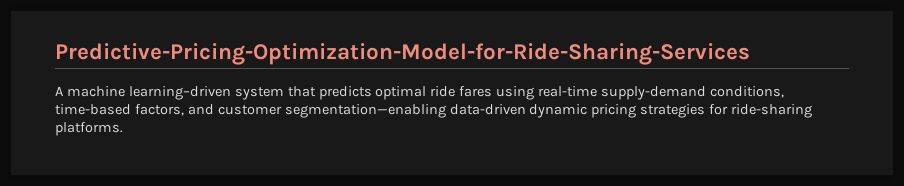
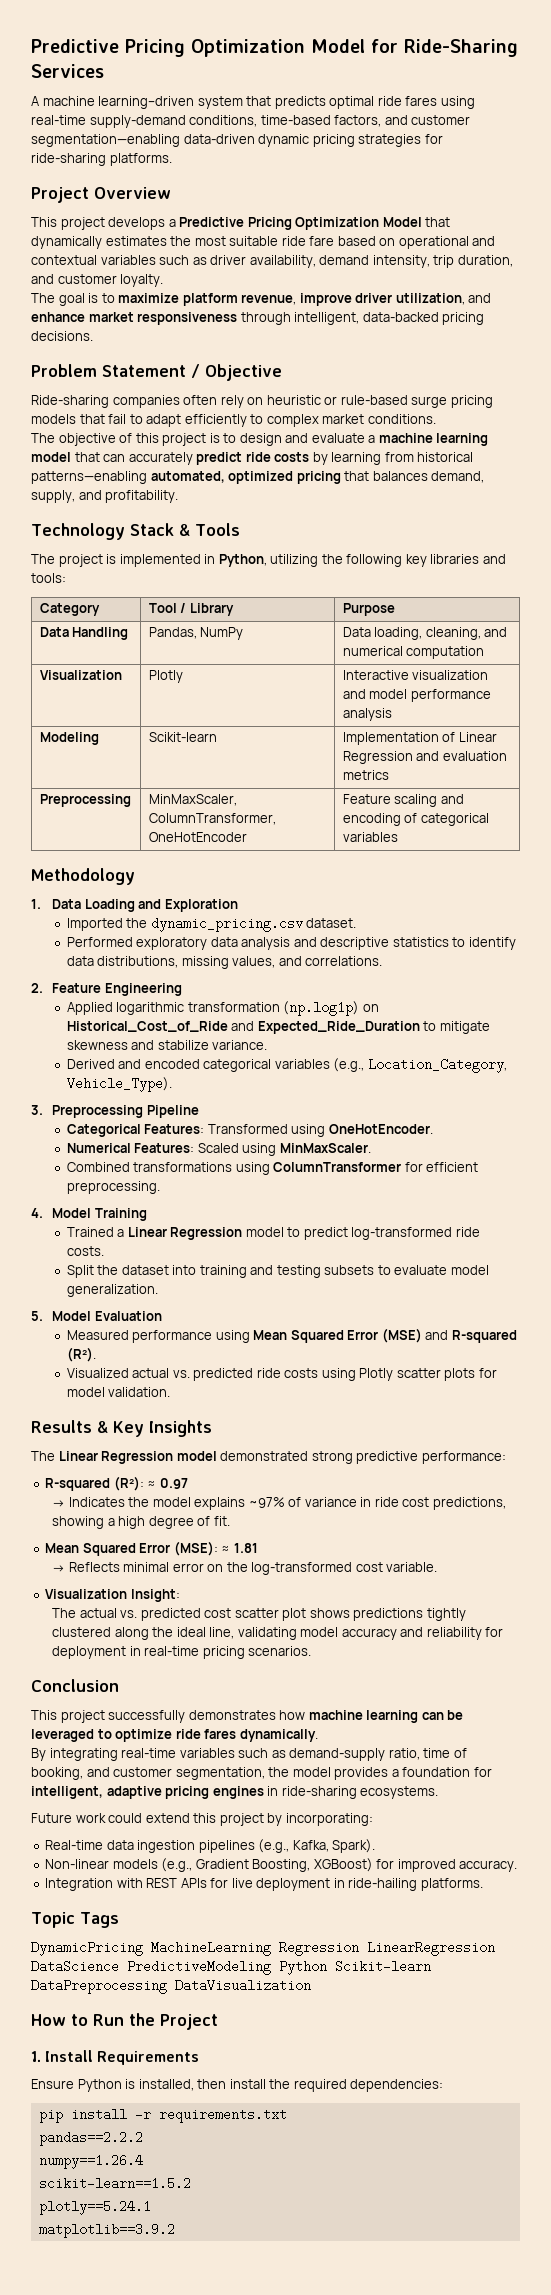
- Predictive-Pricing-Optimization-Model-for-Ride-Sharing-Services
+ Predictive Pricing Optimization Model for Ride-Sharing Services
+ Project Overview
+ This project develops a Predictive Pricing Optimization Model that dynamically estimates the most suitable ride fare based on operational and contextual variables such as driver availability, demand intensity, trip duration, and customer loyalty.
+ The goal is to maximize platform revenue, improve driver utilization, and enhance market responsiveness through intelligent, data-backed pricing decisions.
+ Problem Statement / Objective
+ Ride-sharing companies often rely on heuristic or rule-based surge pricing models that fail to adapt efficiently to complex market conditions.
+ The objective of this project is to design and evaluate a machine learning model that can accurately predict ride costs by learning from historical patterns—enabling automated, optimized pricing that balances demand, supply, and profitability.
+ Technology Stack & Tools
+ The project is implemented in Python, utilizing the following key libraries and tools:
+ Category | Tool / Library | Purpose
+ Data Handling | Pandas, NumPy | Data loading, cleaning, and numerical computation
+ Visualization | Plotly | Interactive visualization and model performance analysis
+ Modeling | Scikit-learn | Implementation of Linear Regression and evaluation metrics
+ Preprocessing | MinMaxScaler, ColumnTransformer, OneHotEncoder | Feature scaling and encoding of categorical variables
+ Methodology
+ 1. Data Loading and Exploration
+ Imported the dynamic_pricing.csv dataset.
+ Performed exploratory data analysis and descriptive statistics to identify data distributions, missing values, and correlations.
+ 2. Feature Engineering
+ Applied logarithmic transformation (np.log1p) on Historical_Cost_of_Ride and Expected_Ride_Duration to mitigate skewness and stabilize variance.
+ Derived and encoded categorical variables (e.g., Location_Category, Vehicle_Type).
+ 3. Preprocessing Pipeline
+ Categorical Features: Transformed using OneHotEncoder.
+ Numerical Features: Scaled using MinMaxScaler.
+ Combined transformations using ColumnTransformer for efficient preprocessing.
+ 4. Model Training
+ Trained a Linear Regression model to predict log-transformed ride costs.
+ Split the dataset into training and testing subsets to evaluate model generalization.
+ 5. Model Evaluation
+ Measured performance using Mean Squared Error (MSE) and R-squared (R²).
+ Visualized actual vs. predicted ride costs using Plotly scatter plots for model validation.
+ Results & Key Insights
+ The Linear Regression model demonstrated strong predictive performance:
+ R-squared (R²): ≈ 0.97
+ → Indicates the model explains ~97% of variance in ride cost predictions, showing a high degree of fit.
+ Mean Squared Error (MSE): ≈ 1.81
+ → Reflects minimal error on the log-transformed cost variable.
+ Visualization Insight:
+ The actual vs. predicted cost scatter plot shows predictions tightly clustered along the ideal line, validating model accuracy and reliability for deployment in real-time pricing scenarios.
+ Conclusion
+ This project successfully demonstrates how machine learning can be leveraged to optimize ride fares dynamically.
+ By integrating real-time variables such as demand-supply ratio, time of booking, and customer segmentation, the model provides a foundation for intelligent, adaptive pricing engines in ride-sharing ecosystems.
+ Future work could extend this project by incorporating:
+ Real-time data ingestion pipelines (e.g., Kafka, Spark).
+ Non-linear models (e.g., Gradient Boosting, XGBoost) for improved accuracy.
+ Integration with REST APIs for live deployment in ride-hailing platforms.
+ Topic Tags
+ DynamicPricing MachineLearning Regression LinearRegression DataScience PredictiveModeling Python Scikit-learn DataPreprocessing DataVisualization
+ How to Run the Project
+ 1. Install Requirements
+ Ensure Python is installed, then install the required dependencies:
+ pip install -r requirements.txt
+ pandas==2.2.2
+ numpy==1.26.4
+ scikit-learn==1.5.2
+ plotly==5.24.1
+ matplotlib==3.9.2

